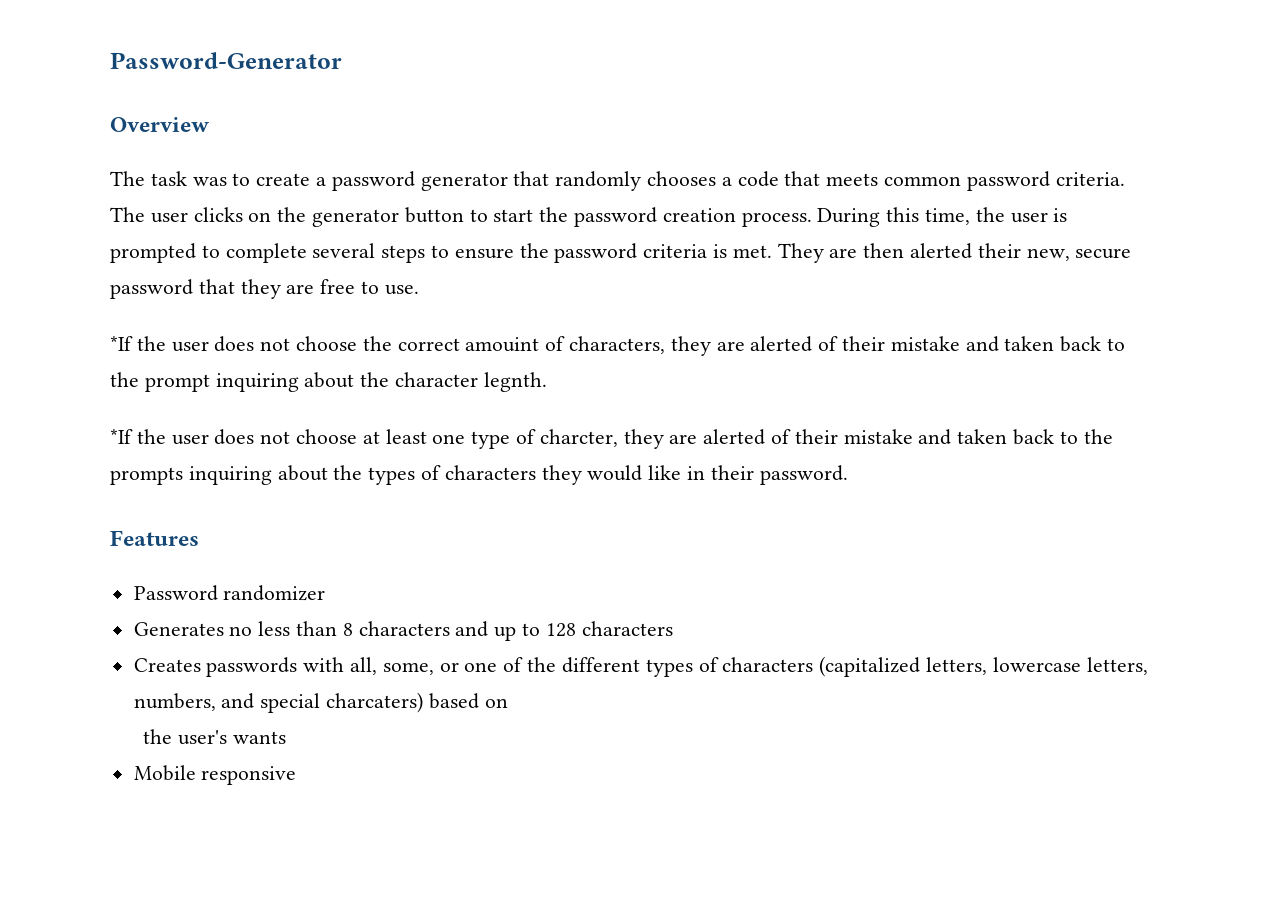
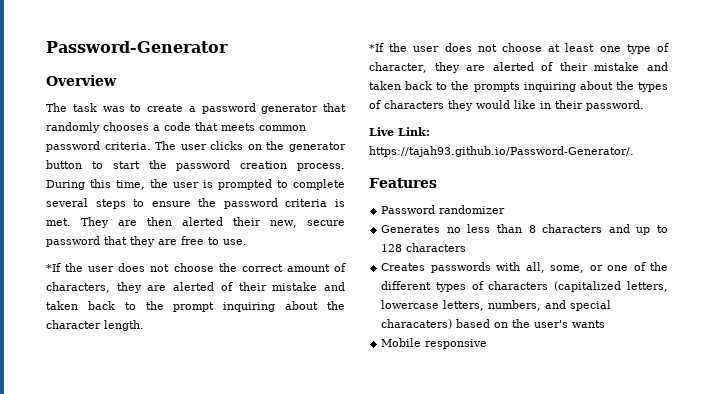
- *If the user does not choose the correct amouint of characters, they are alerted of their mistake and taken back to the prompt inquiring about the character legnth.
+ *If the user does not choose the correct amount of characters, they are alerted of their mistake and taken back to the prompt inquiring about the character length.
- *If the user does not choose at least one type of charcter, they are alerted of their mistake and taken back to the prompts inquiring about the types of characters they would like in their password.
+ *If the user does not choose at least one type of character, they are alerted of their mistake and taken back to the prompts inquiring about the types of characters they would like in their password.
+ Live Link: https://tajah93.github.io/Password-Generator/.
- Creates passwords with all, some, or one of the different types of characters (capitalized letters, lowercase letters, numbers, and special charcaters) based on
- the user's wants
+ Creates passwords with all, some, or one of the different types of characters (capitalized letters, lowercase letters, numbers, and special characaters) based on the user's wants

